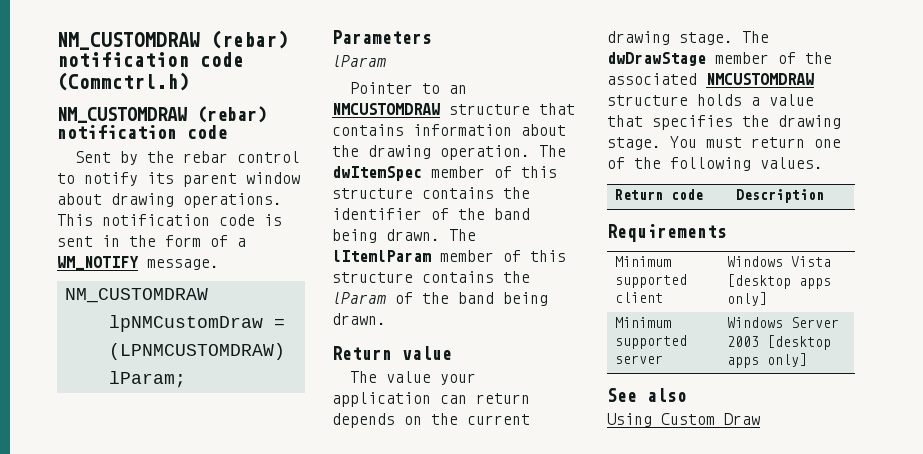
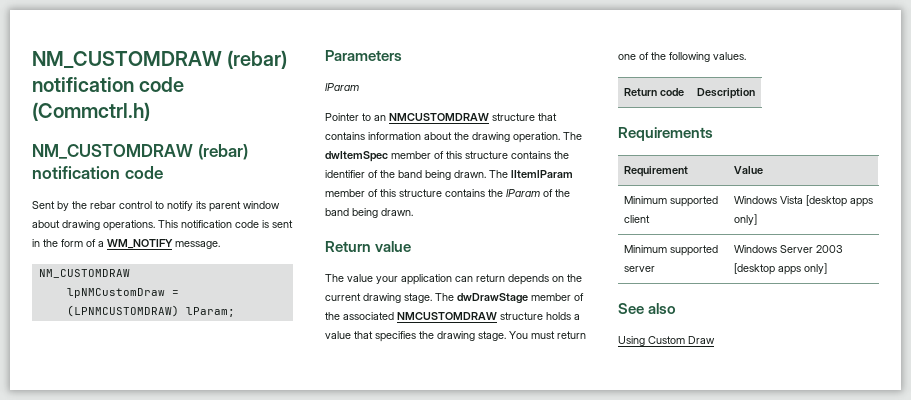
+ Requirement | Value

